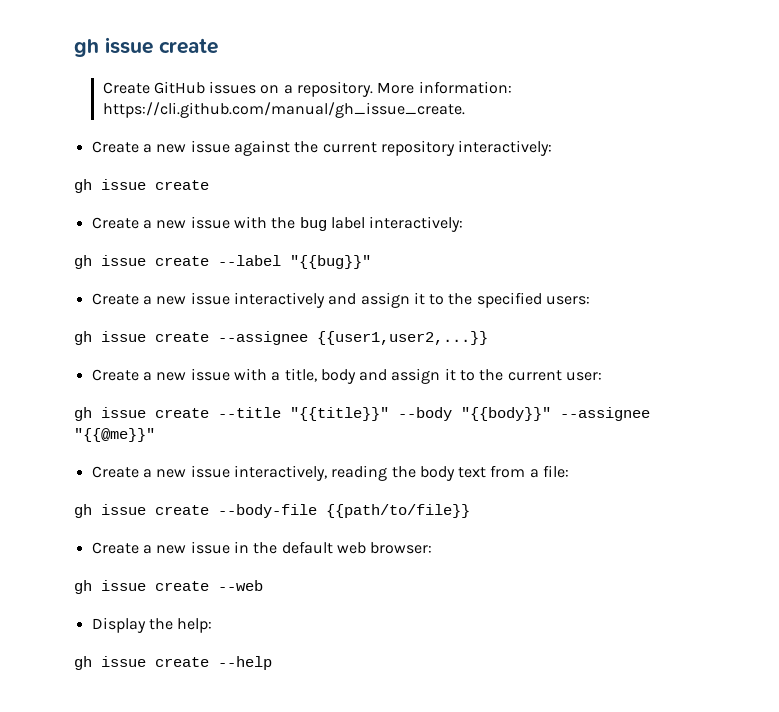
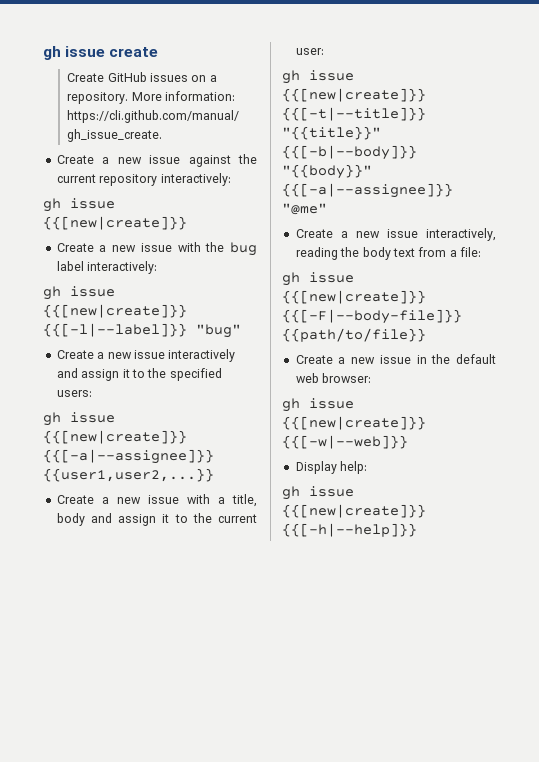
  Create a new issue against the current repository interactively:
- gh issue create
+ gh issue {{[new|create]}}
- gh issue create --label "{{bug}}"
+ gh issue {{[new|create]}} {{[-l|--label]}} "bug"
- gh issue create --assignee {{user1,user2,...}}
+ gh issue {{[new|create]}} {{[-a|--assignee]}} {{user1,user2,...}}
- gh issue create --title "{{title}}" --body "{{body}}" --assignee "{{@me}}"
+ gh issue {{[new|create]}} {{[-t|--title]}} "{{title}}" {{[-b|--body]}} "{{body}}" {{[-a|--assignee]}} "@me"
- gh issue create --body-file {{path/to/file}}
+ gh issue {{[new|create]}} {{[-F|--body-file]}} {{path/to/file}}
- gh issue create --web
+ gh issue {{[new|create]}} {{[-w|--web]}}
- Display the help:
+ Display help:
- gh issue create --help
+ gh issue {{[new|create]}} {{[-h|--help]}}

